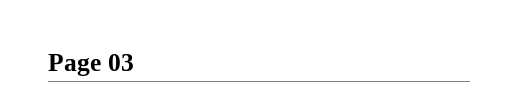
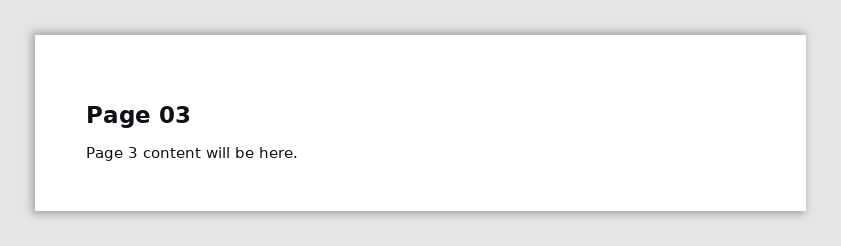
+ Page 3 content will be here.

